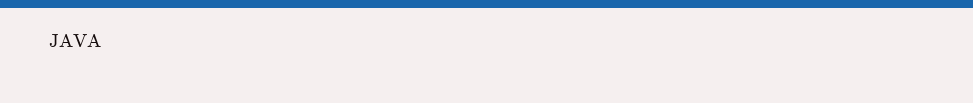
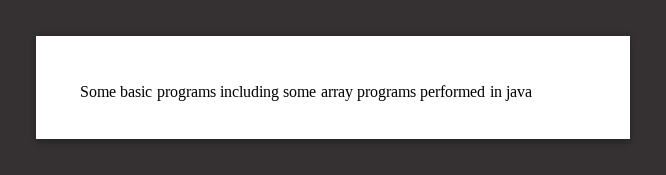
- JAVA
+ Some basic programs including some array programs performed in java

